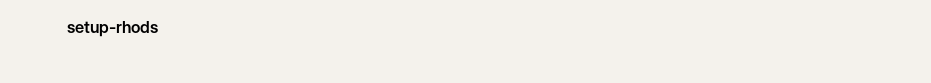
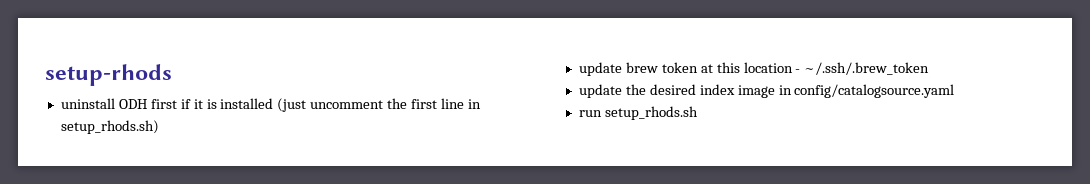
+ uninstall ODH first if it is installed (just uncomment the first line in setup_rhods.sh)
+ update brew token at this location - ~/.ssh/.brew_token
+ update the desired index image in config/catalogsource.yaml
+ run setup_rhods.sh

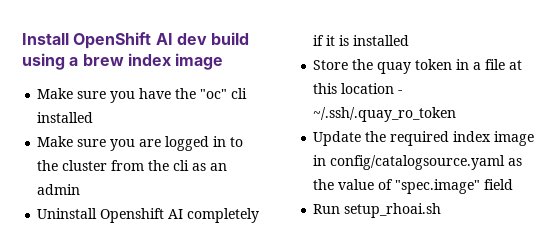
- setup-rhods
- uninstall ODH first if it is installed (just uncomment the first line in setup_rhods.sh)
- update brew token at this location - ~/.ssh/.brew_token
- update the desired index image in config/catalogsource.yaml
- run setup_rhods.sh
+ Install OpenShift AI dev build using a brew index image
+ Make sure you have the "oc" cli installed
+ Make sure you are logged in to the cluster from the cli as an admin
+ Uninstall Openshift AI completely if it is installed
+ Store the quay token in a file at this location - ~/.ssh/.quay_ro_token
+ Update the required index image in config/catalogsource.yaml as the value of "spec.image" field
+ Run setup_rhoai.sh

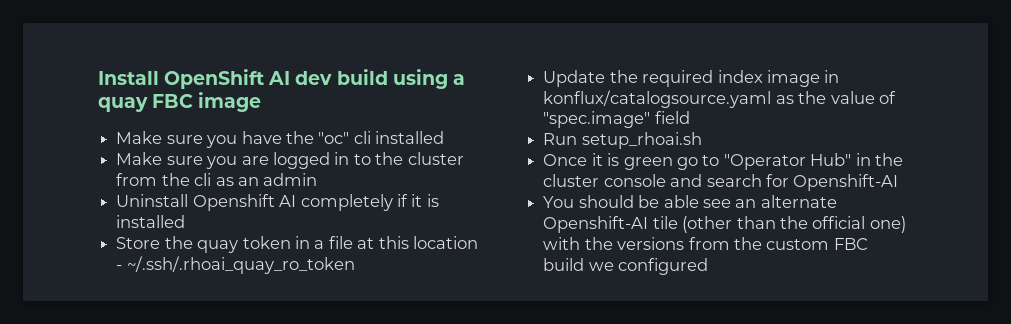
- Install OpenShift AI dev build using a brew index image
+ Install OpenShift AI dev build using a quay FBC image
- Store the quay token in a file at this location - ~/.ssh/.quay_ro_token
+ Store the quay token in a file at this location - ~/.ssh/.rhoai_quay_ro_token
- Update the required index image in config/catalogsource.yaml as the value of "spec.image" field
+ Update the required index image in konflux/catalogsource.yaml as the value of "spec.image" field
+ Once it is green go to "Operator Hub" in the cluster console and search for Openshift-AI
+ You should be able see an alternate Openshift-AI tile (other than the official one) with the versions from the custom FBC build we configured

